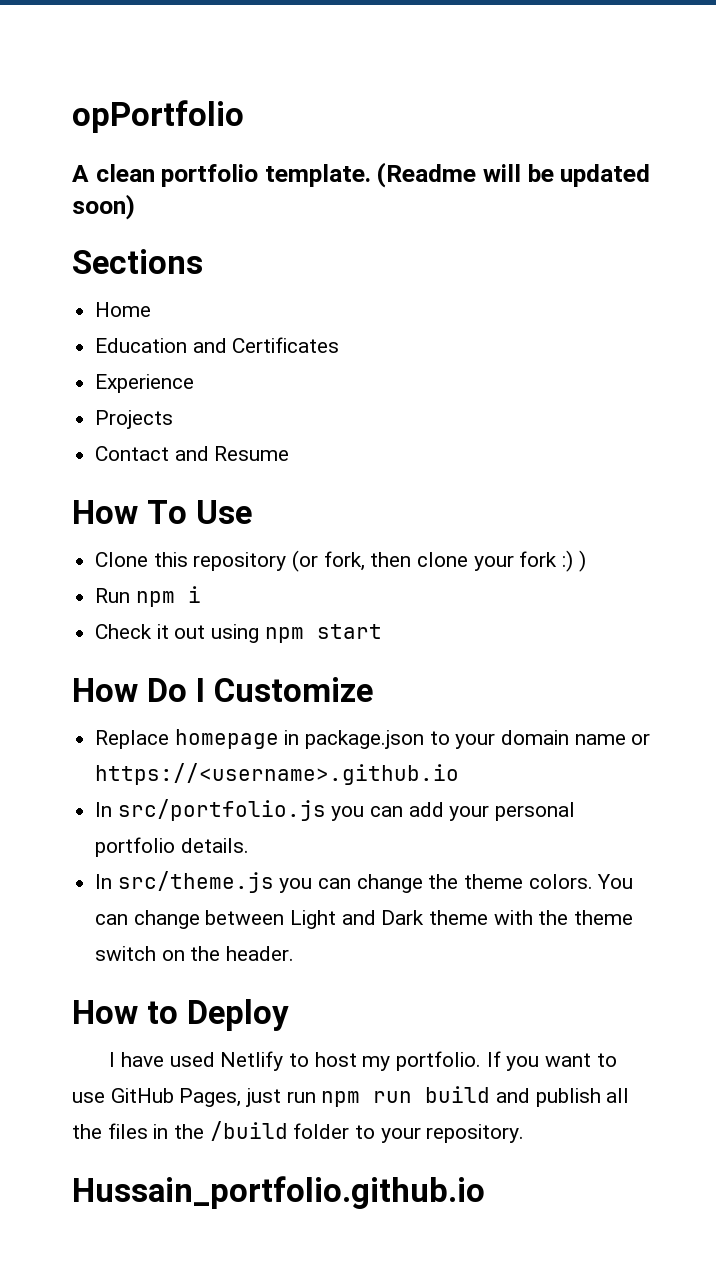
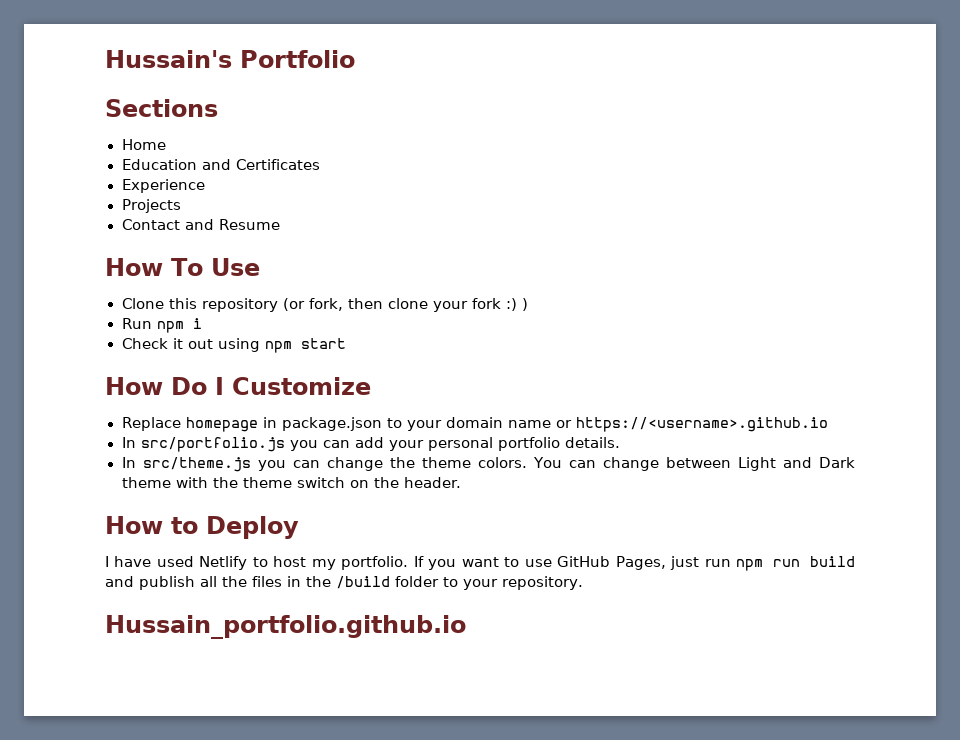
- opPortfolio
- A clean portfolio template. (Readme will be updated soon)
+ Hussain's Portfolio

